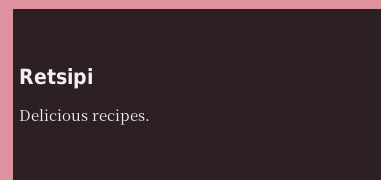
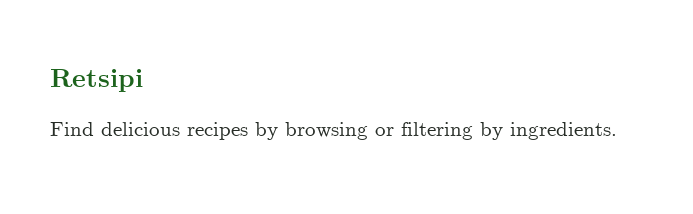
- Delicious recipes.
+ Find delicious recipes by browsing or filtering by ingredients.

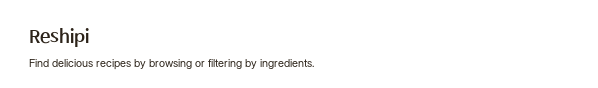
- Retsipi
+ Reshipi

